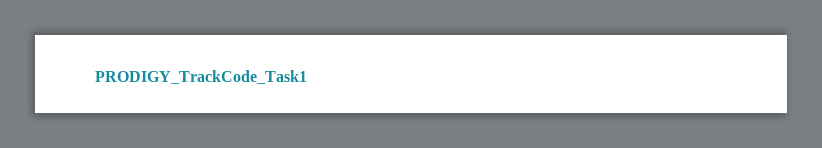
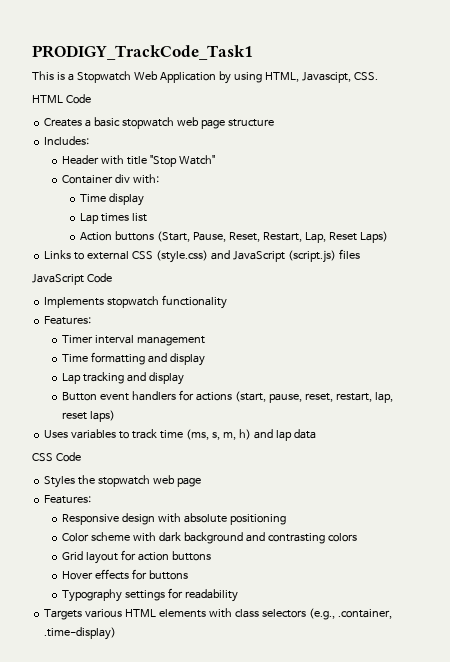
+ This is a Stopwatch Web Application by using HTML, Javascipt, CSS.
+ HTML Code
+ Creates a basic stopwatch web page structure
+ Includes:
+ Header with title "Stop Watch"
+ Container div with:
+ Time display
+ Lap times list
+ Action buttons (Start, Pause, Reset, Restart, Lap, Reset Laps)
+ Links to external CSS (style.css) and JavaScript (script.js) files
+ JavaScript Code
+ Implements stopwatch functionality
+ Features:
+ Timer interval management
+ Time formatting and display
+ Lap tracking and display
+ Button event handlers for actions (start, pause, reset, restart, lap, reset laps)
+ Uses variables to track time (ms, s, m, h) and lap data
+ CSS Code
+ Styles the stopwatch web page
+ Features:
+ Responsive design with absolute positioning
+ Color scheme with dark background and contrasting colors
+ Grid layout for action buttons
+ Hover effects for buttons
+ Typography settings for readability
+ Targets various HTML elements with class selectors (e.g., .container, .time-display)

